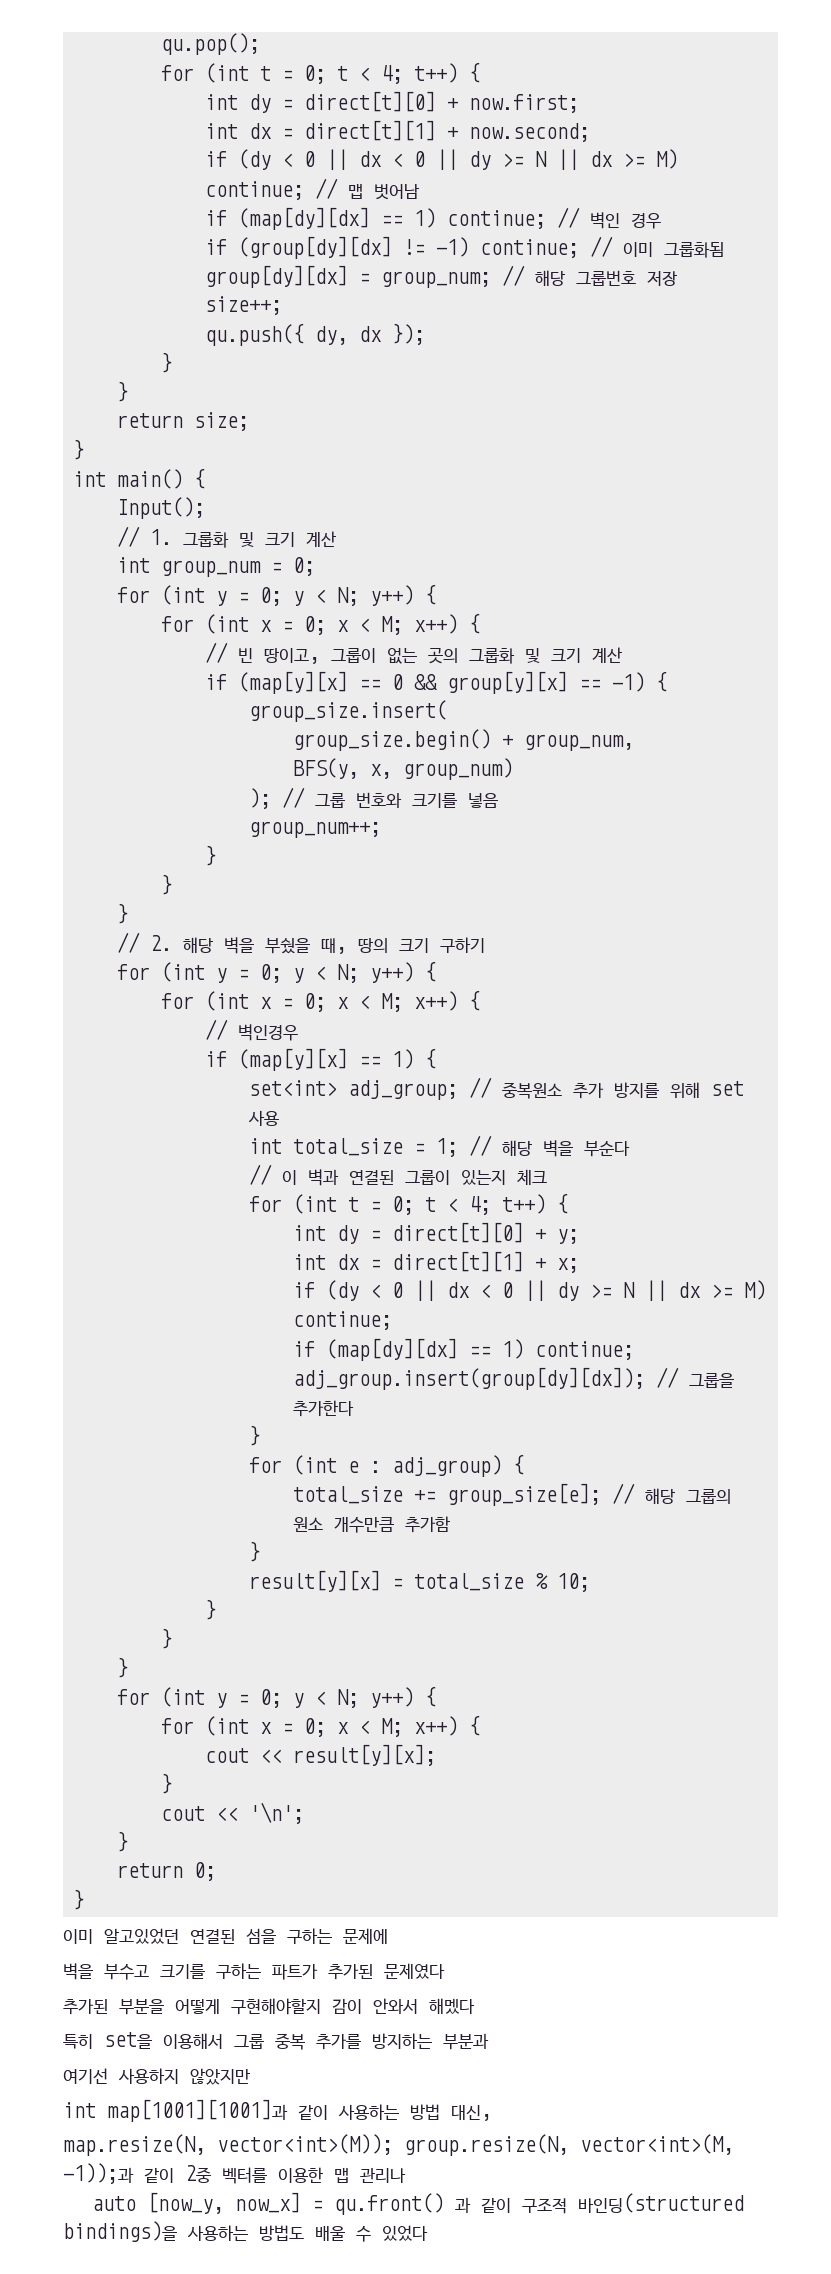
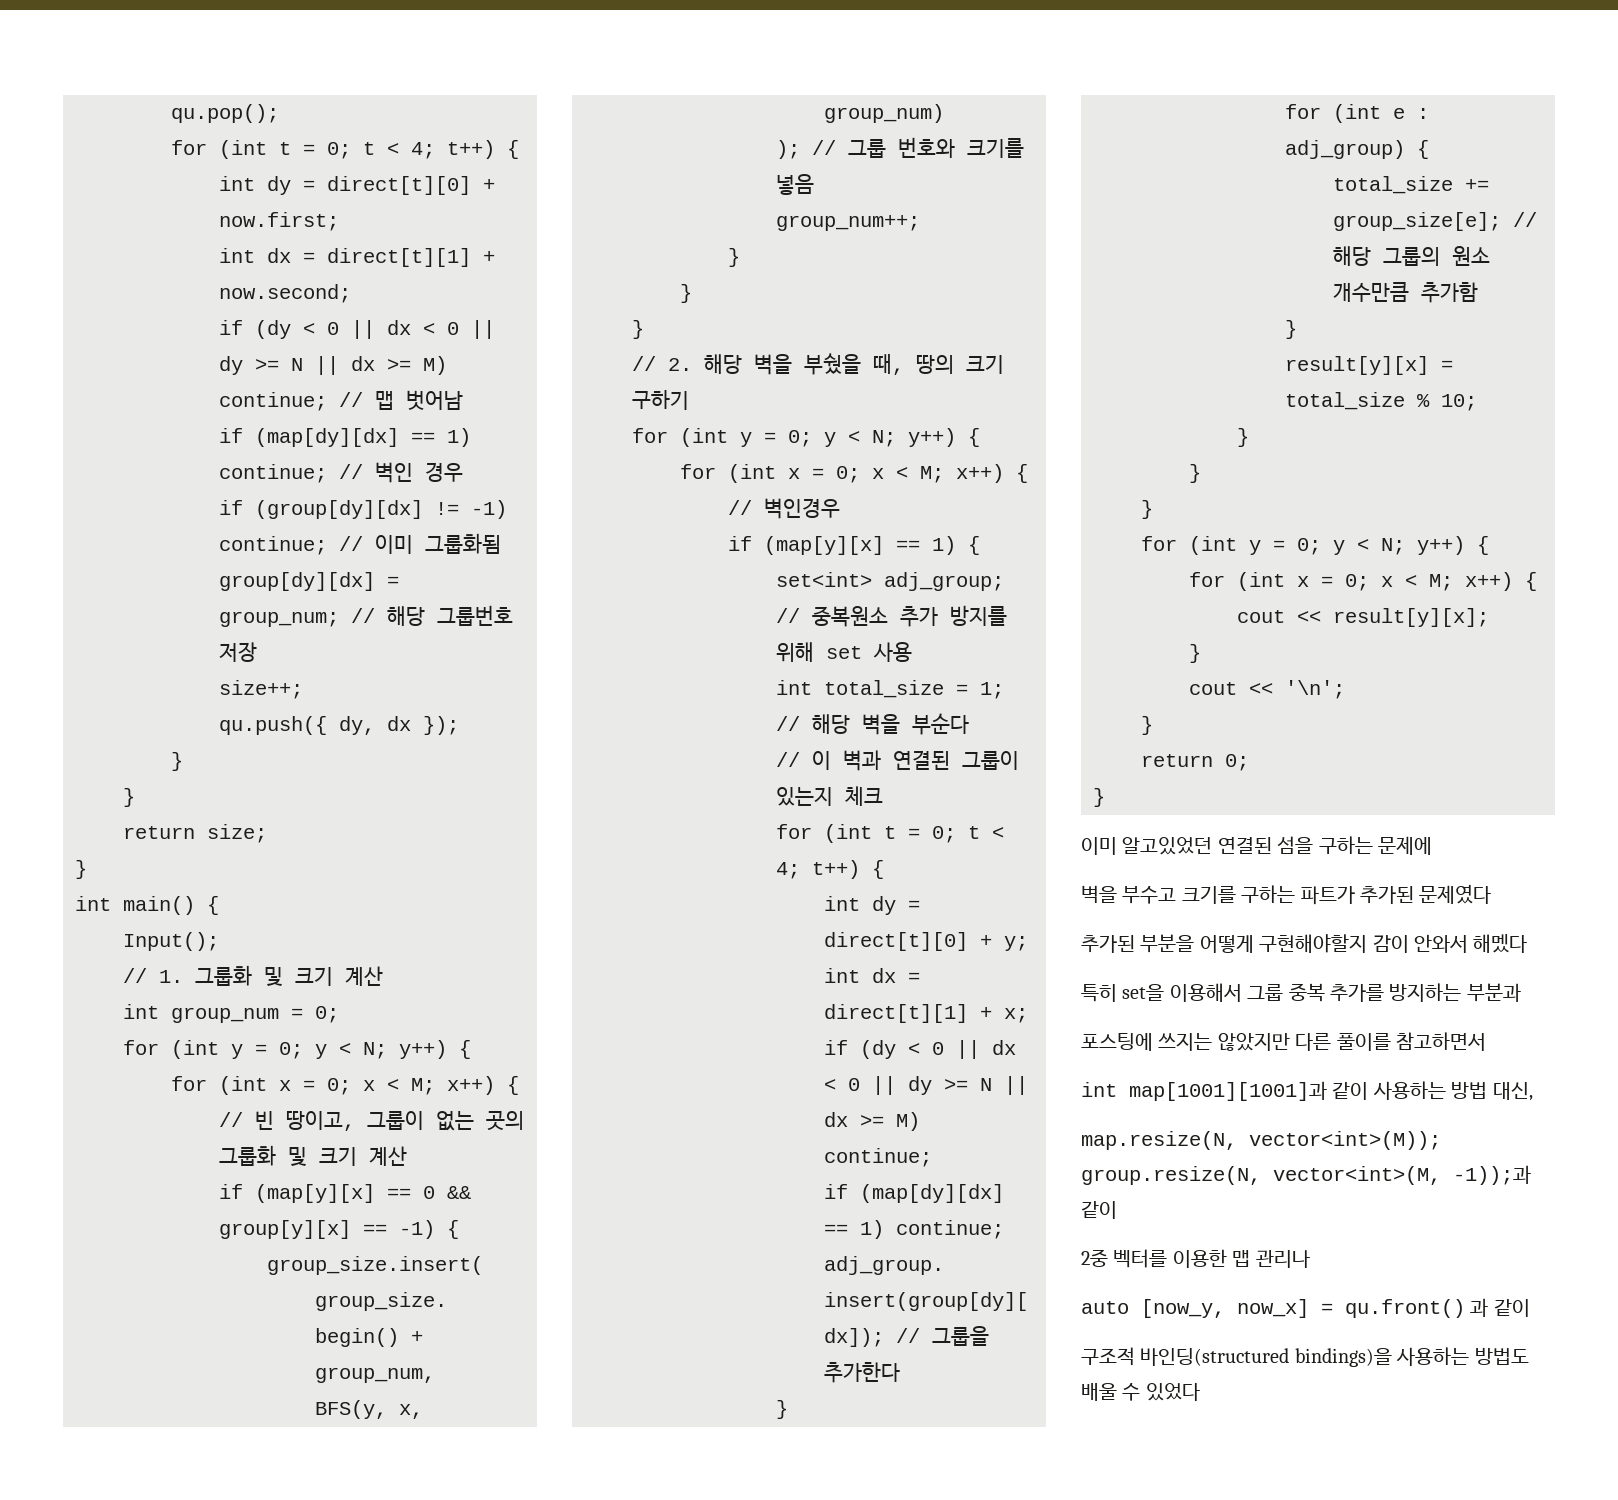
- 여기선 사용하지 않았지만
+ 포스팅에 쓰지는 않았지만 다른 풀이를 참고하면서
- map.resize(N, vector<int>(M)); group.resize(N, vector<int>(M, -1));과 같이 2중 벡터를 이용한 맵 관리나
+ map.resize(N, vector<int>(M)); group.resize(N, vector<int>(M, -1));과 같이
+ 2중 벡터를 이용한 맵 관리나
- auto [now_y, now_x] = qu.front() 과 같이 구조적 바인딩(structured bindings)을 사용하는 방법도 배울 수 있었다
+ auto [now_y, now_x] = qu.front() 과 같이
+ 구조적 바인딩(structured bindings)을 사용하는 방법도 배울 수 있었다

